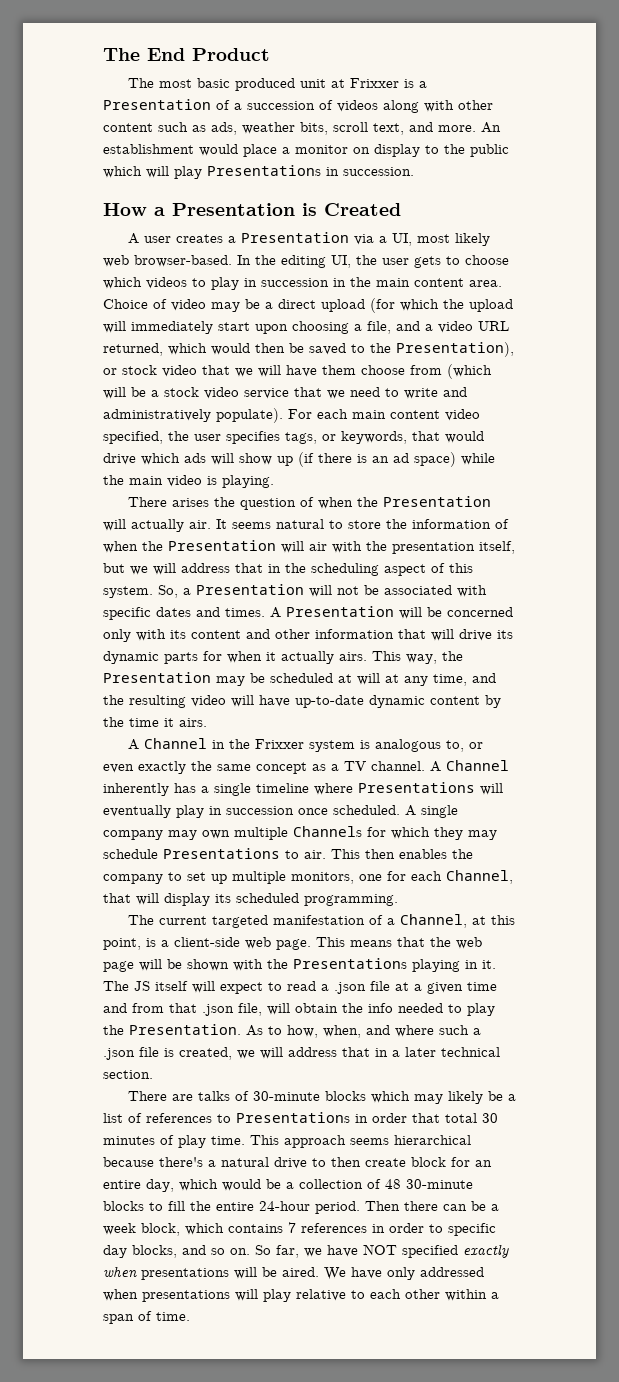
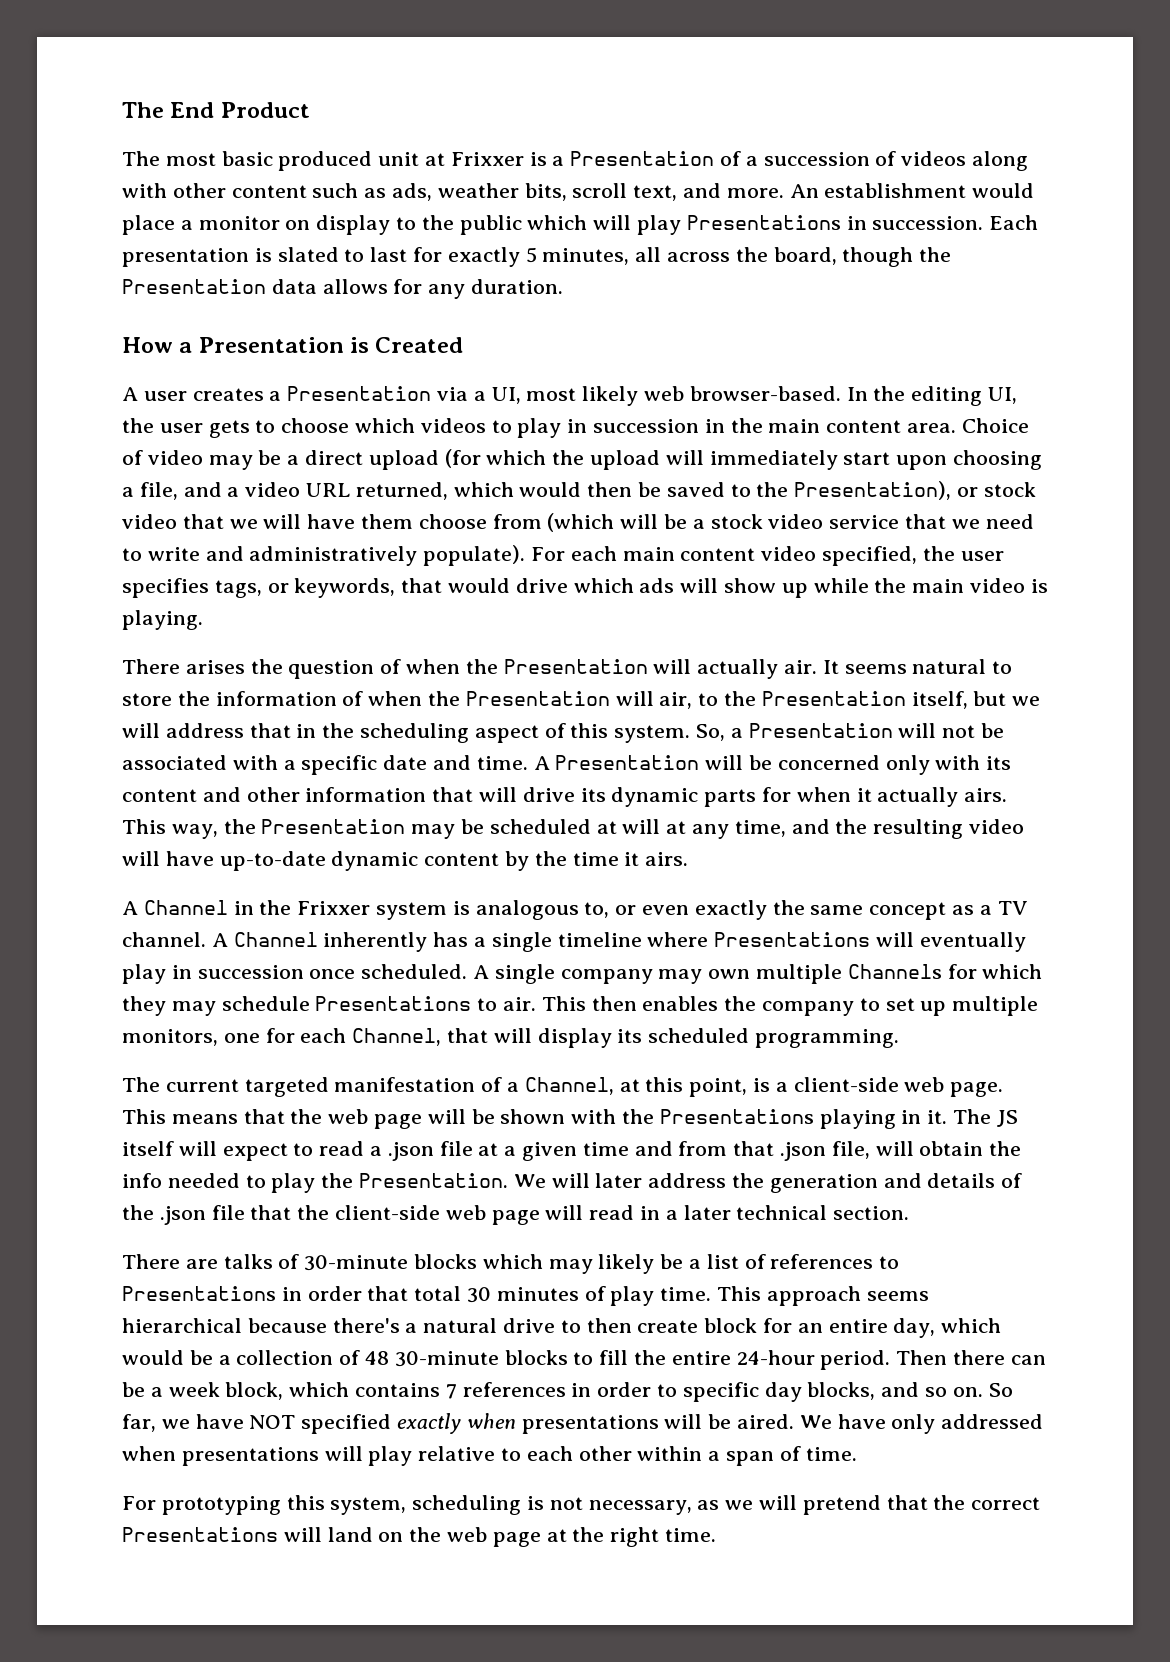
+ Each presentation is slated to last for exactly 5 minutes, all across the board, though the Presentation data allows for any duration.
- For each main content video specified, the user specifies tags, or keywords, that would drive which ads will show up (if there is an ad space) while the main video is playing.
+ For each main content video specified, the user specifies tags, or keywords, that would drive which ads will show up while the main video is playing.
- It seems natural to store the information of when the Presentation will air with the presentation itself, but we will address that in the scheduling aspect of this system.
+ It seems natural to store the information of when the Presentation will air, to the Presentation itself, but we will address that in the scheduling aspect of this system.
- So, a Presentation will not be associated with specific dates and times.
+ So, a Presentation will not be associated with a specific date and time.
- As to how, when, and where such a .json file is created, we will address that in a later technical section.
+ We will later address the generation and details of the .json file that the client-side web page will read in a later technical section.
+ For prototyping this system, scheduling is not necessary, as we will pretend that the correct Presentations will land on the web page at the right time.

